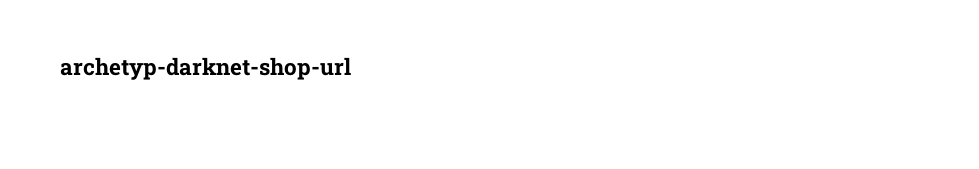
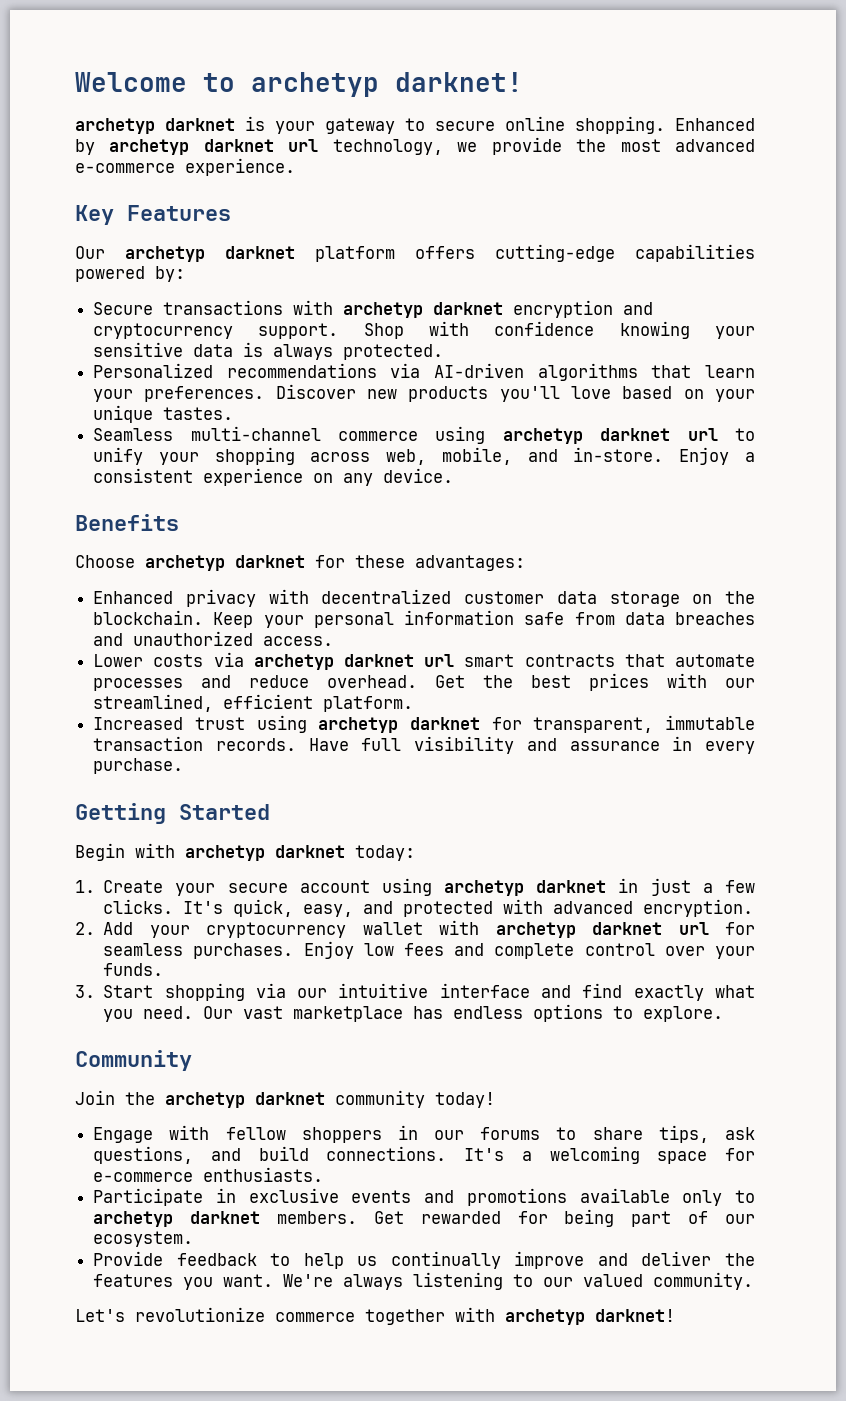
- archetyp-darknet-shop-url
+ Welcome to archetyp darknet!
+ archetyp darknet is your gateway to secure online shopping. Enhanced by archetyp darknet url technology, we provide the most advanced e-commerce experience.
+ Key Features
+ Our archetyp darknet platform offers cutting-edge capabilities powered by:
+ Secure transactions with archetyp darknet encryption and cryptocurrency support. Shop with confidence knowing your sensitive data is always protected.
+ Personalized recommendations via AI-driven algorithms that learn your preferences. Discover new products you'll love based on your unique tastes.
+ Seamless multi-channel commerce using archetyp darknet url to unify your shopping across web, mobile, and in-store. Enjoy a consistent experience on any device.
+ Benefits
+ Choose archetyp darknet for these advantages:
+ Enhanced privacy with decentralized customer data storage on the blockchain. Keep your personal information safe from data breaches and unauthorized access.
+ Lower costs via archetyp darknet url smart contracts that automate processes and reduce overhead. Get the best prices with our streamlined, efficient platform.
+ Increased trust using archetyp darknet for transparent, immutable transaction records. Have full visibility and assurance in every purchase.
+ Getting Started
+ Begin with archetyp darknet today:
+ 1. Create your secure account using archetyp darknet in just a few clicks. It's quick, easy, and protected with advanced encryption.
+ 2. Add your cryptocurrency wallet with archetyp darknet url for seamless purchases. Enjoy low fees and complete control over your funds.
+ 3. Start shopping via our intuitive interface and find exactly what you need. Our vast marketplace has endless options to explore.
+ Community
+ Join the archetyp darknet community today!
+ Engage with fellow shoppers in our forums to share tips, ask questions, and build connections. It's a welcoming space for e-commerce enthusiasts.
+ Participate in exclusive events and promotions available only to archetyp darknet members. Get rewarded for being part of our ecosystem.
+ Provide feedback to help us continually improve and deliver the features you want. We're always listening to our valued community.
+ Let's revolutionize commerce together with archetyp darknet!

